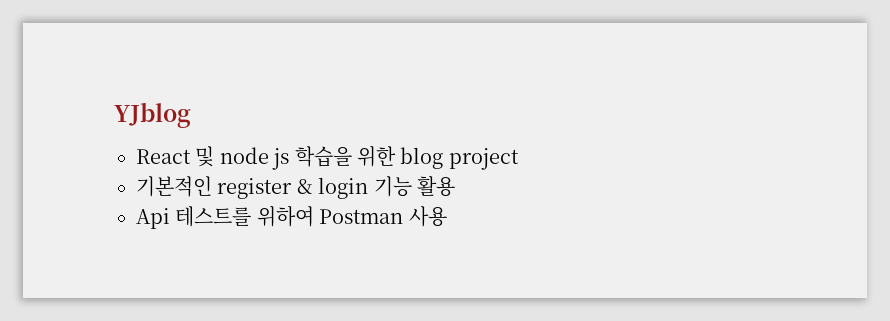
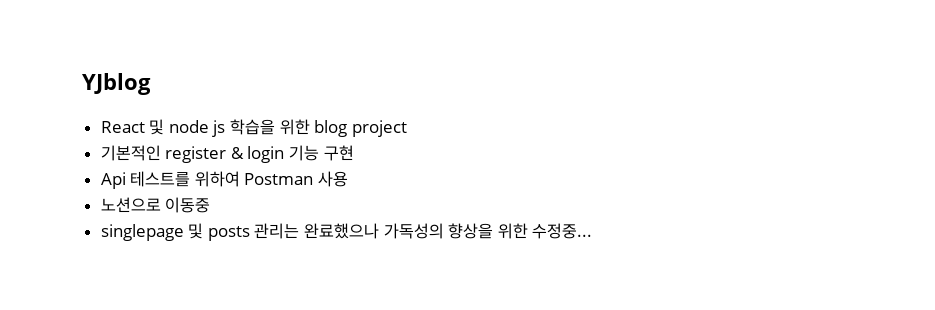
- 기본적인 register & login 기능 활용
+ 기본적인 register & login 기능 구현
+ 노션으로 이동중
+ singlepage 및 posts 관리는 완료했으나 가독성의 향상을 위한 수정중...

